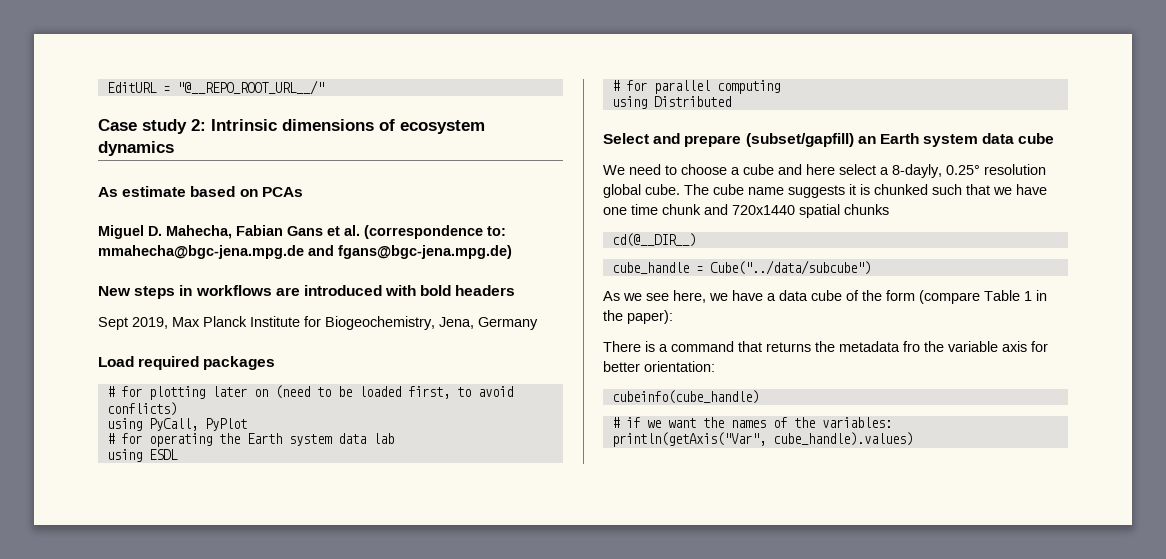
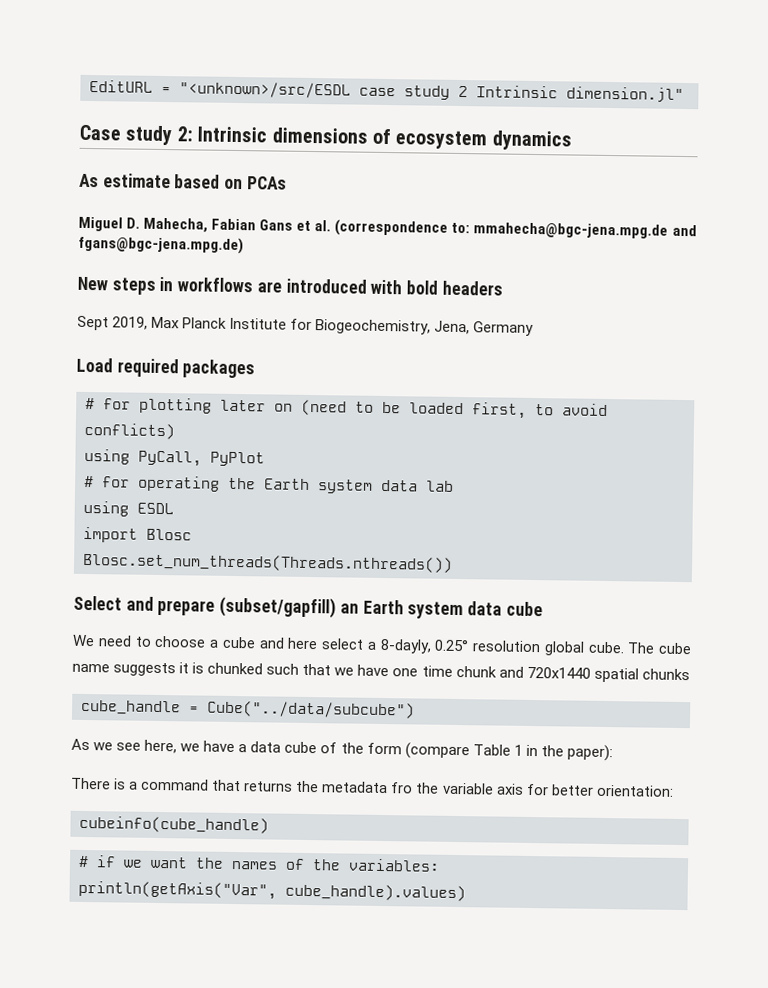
- EditURL = "@__REPO_ROOT_URL__/"
+ EditURL = "<unknown>/src/ESDL case study 2 Intrinsic dimension.jl"
- # for parallel computing
- using Distributed
+ import Blosc
+ Blosc.set_num_threads(Threads.nthreads())
- cd(@__DIR__)

